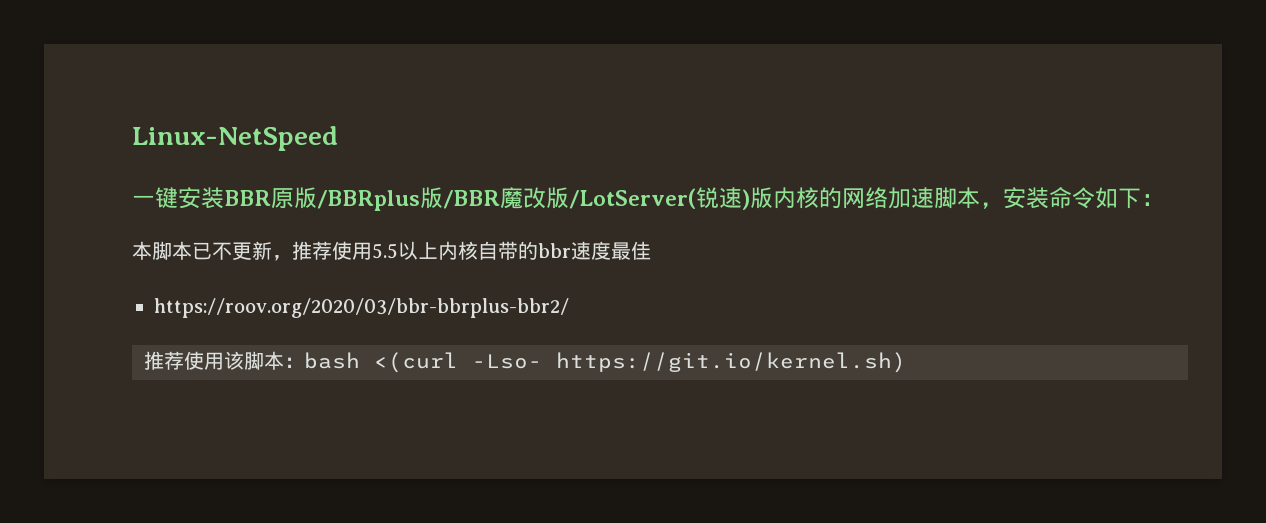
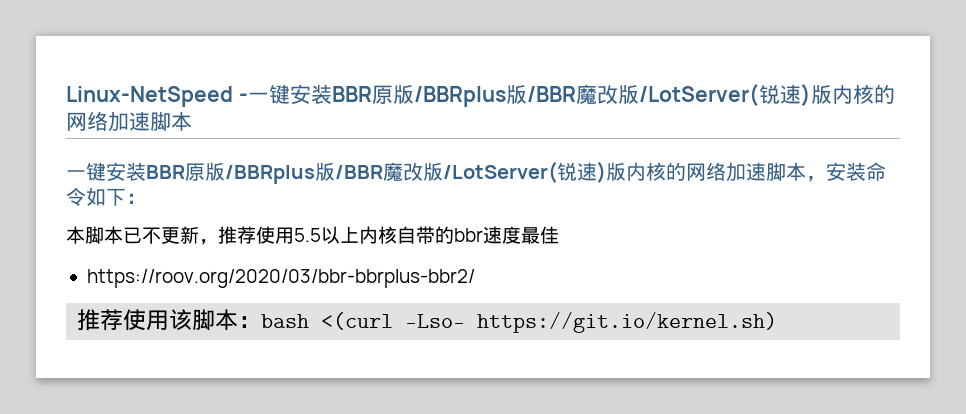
- Linux-NetSpeed
+ Linux-NetSpeed -一键安装BBR原版/BBRplus版/BBR魔改版/LotServer(锐速)版内核的网络加速脚本

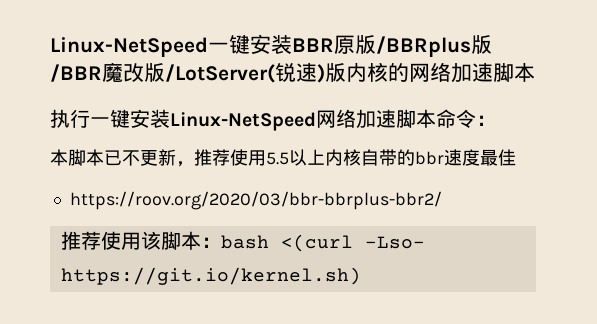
- Linux-NetSpeed -一键安装BBR原版/BBRplus版/BBR魔改版/LotServer(锐速)版内核的网络加速脚本
+ Linux-NetSpeed一键安装BBR原版/BBRplus版/BBR魔改版/LotServer(锐速)版内核的网络加速脚本
- 一键安装BBR原版/BBRplus版/BBR魔改版/LotServer(锐速)版内核的网络加速脚本，安装命令如下：
+ 执行一键安装Linux-NetSpeed网络加速脚本命令：

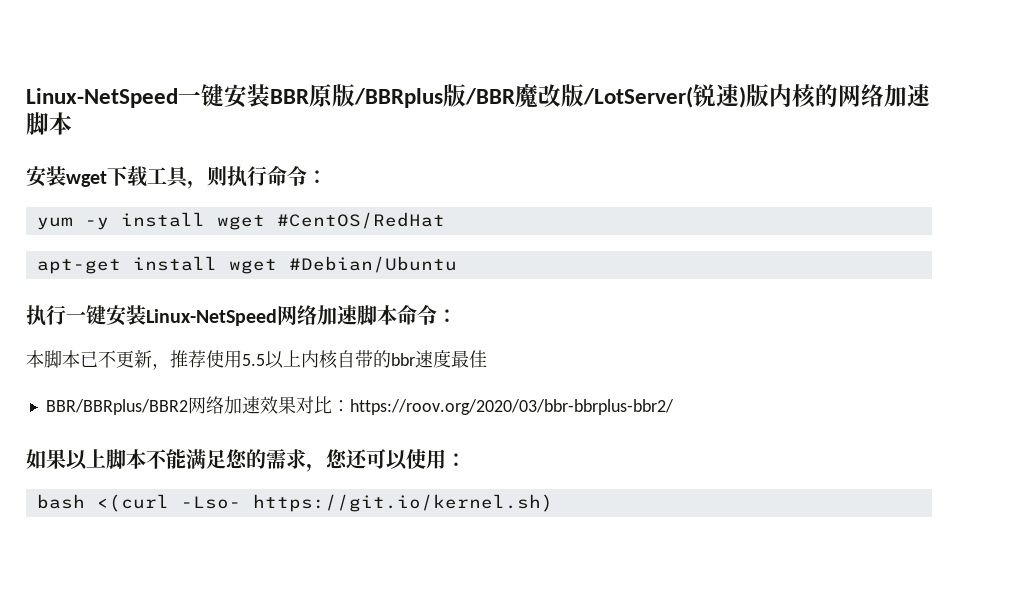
+ 安装wget下载工具，则执行命令：
+ yum -y install wget #CentOS/RedHat
+ apt-get install wget #Debian/Ubuntu
- https://roov.org/2020/03/bbr-bbrplus-bbr2/
- 推荐使用该脚本：bash <(curl -Lso- https://git.io/kernel.sh)
+ BBR/BBRplus/BBR2网络加速效果对比：https://roov.org/2020/03/bbr-bbrplus-bbr2/
+ 如果以上脚本不能满足您的需求，您还可以使用：
+ bash <(curl -Lso- https://git.io/kernel.sh)

